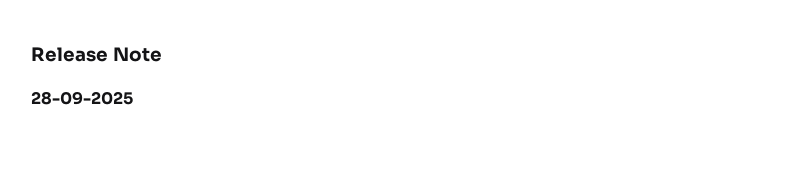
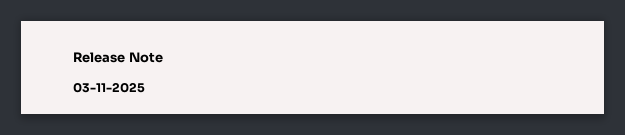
- 28-09-2025
+ 03-11-2025

